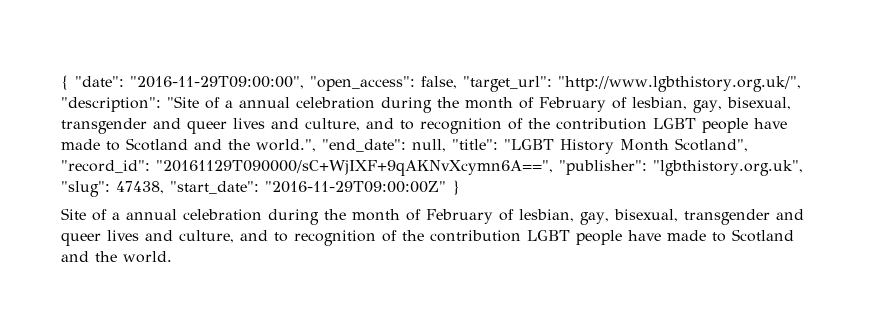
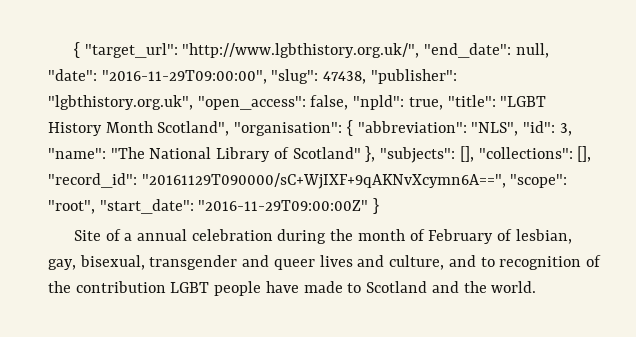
- { "date": "2016-11-29T09:00:00", "open_access": false, "target_url": "http://www.lgbthistory.org.uk/", "description": "Site of a annual celebration during the month of February of lesbian, gay, bisexual, transgender and queer lives and culture, and to recognition of the contribution LGBT people have made to Scotland and the world.", "end_date": null, "title": "LGBT History Month Scotland", "record_id": "20161129T090000/sC+WjIXF+9qAKNvXcymn6A==", "publisher": "lgbthistory.org.uk", "slug": 47438, "start_date": "2016-11-29T09:00:00Z" }
+ { "target_url": "http://www.lgbthistory.org.uk/", "end_date": null, "date": "2016-11-29T09:00:00", "slug": 47438, "publisher": "lgbthistory.org.uk", "open_access": false, "npld": true, "title": "LGBT History Month Scotland", "organisation": { "abbreviation": "NLS", "id": 3, "name": "The National Library of Scotland" }, "subjects": [], "collections": [], "record_id": "20161129T090000/sC+WjIXF+9qAKNvXcymn6A==", "scope": "root", "start_date": "2016-11-29T09:00:00Z" }

